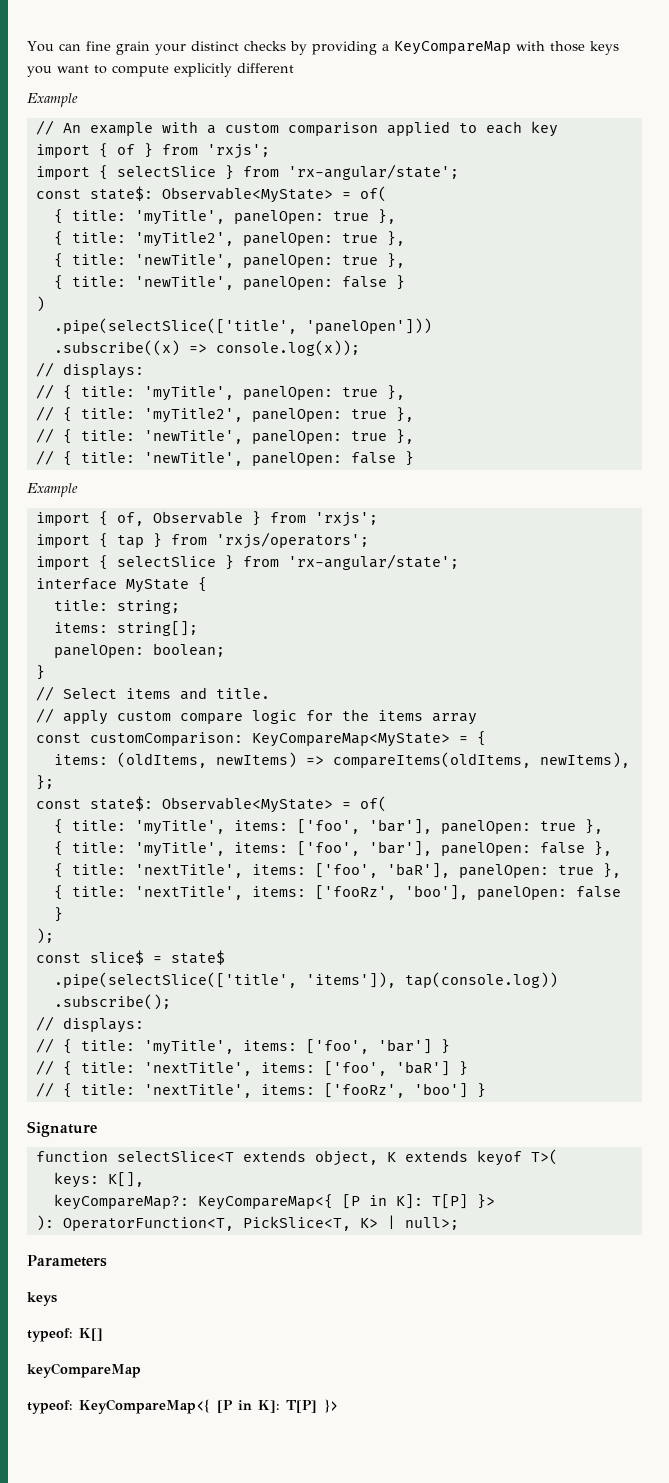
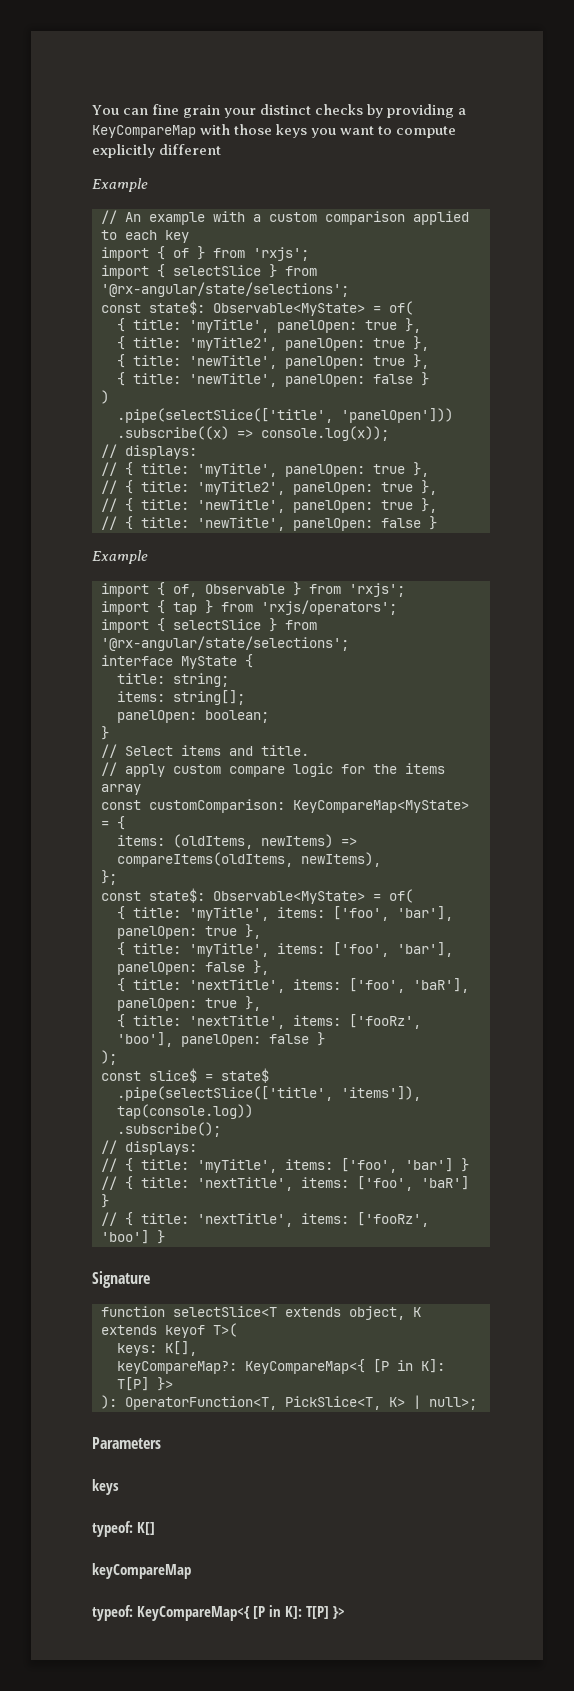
  import { of } from 'rxjs';
- import { selectSlice } from 'rx-angular/state';
+ import { selectSlice } from '@rx-angular/state/selections';
  import { tap } from 'rxjs/operators';
- import { selectSlice } from 'rx-angular/state';
+ import { selectSlice } from '@rx-angular/state/selections';

